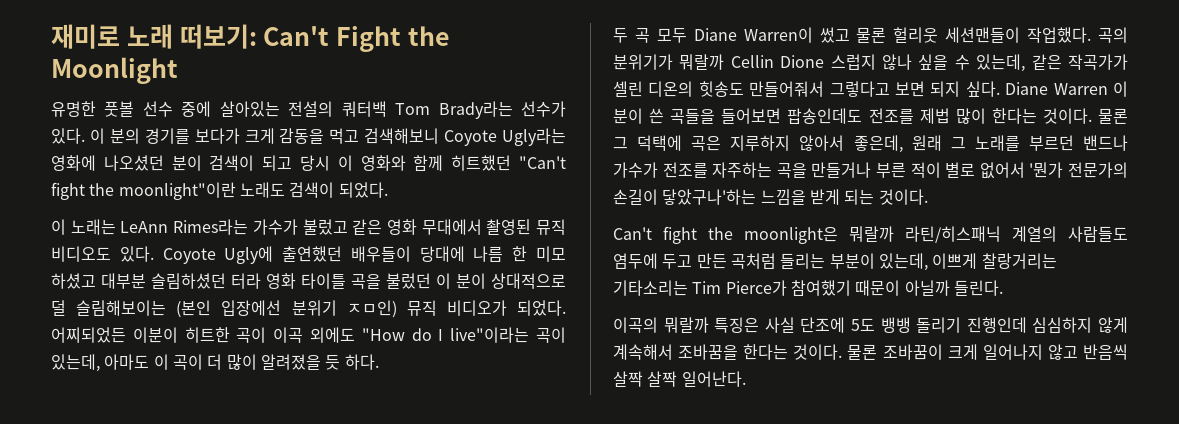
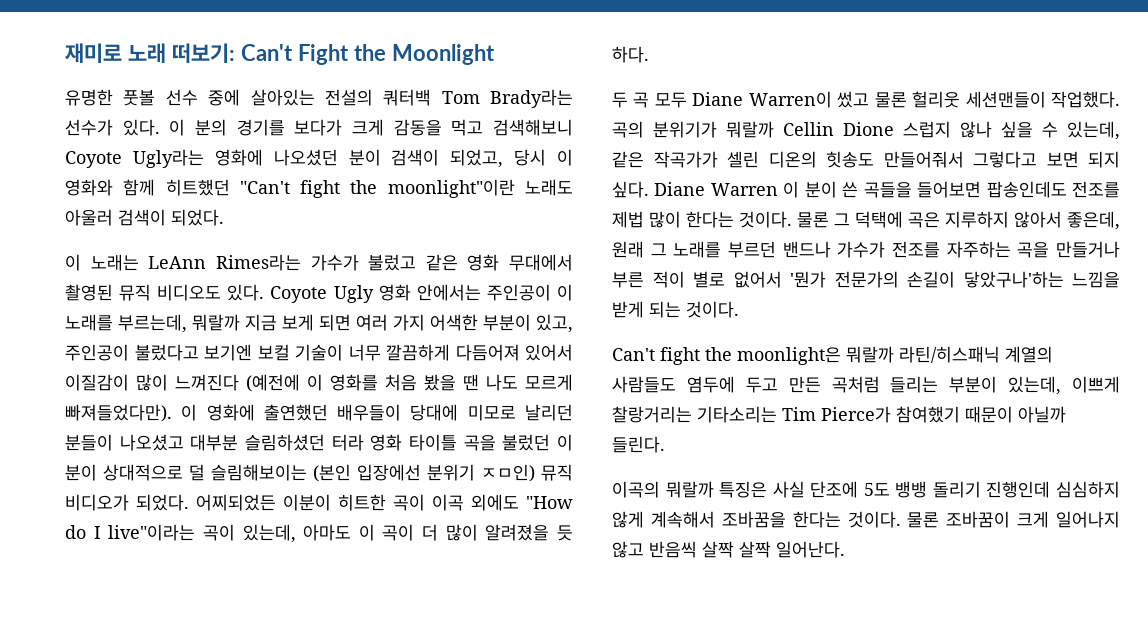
- 이 분의 경기를 보다가 크게 감동을 먹고 검색해보니 Coyote Ugly라는 영화에 나오셨던 분이 검색이 되고 당시 이 영화와 함께 히트했던 "Can't fight the moonlight"이란 노래도 검색이 되었다.
+ 이 분의 경기를 보다가 크게 감동을 먹고 검색해보니 Coyote Ugly라는 영화에 나오셨던 분이 검색이 되었고, 당시 이 영화와 함께 히트했던 "Can't fight the moonlight"이란 노래도 아울러 검색이 되었다.
- Coyote Ugly에 출연했던 배우들이 당대에 나름 한 미모 하셨고 대부분 슬림하셨던 터라 영화 타이틀 곡을 불렀던 이 분이 상대적으로 덜 슬림해보이는 (본인 입장에선 분위기 ㅈㅁ인) 뮤직 비디오가 되었다.
+ Coyote Ugly 영화 안에서는 주인공이 이 노래를 부르는데, 뭐랄까 지금 보게 되면 여러 가지 어색한 부분이 있고, 주인공이 불렀다고 보기엔 보컬 기술이 너무 깔끔하게 다듬어져 있어서 이질감이 많이 느껴진다 (예전에 이 영화를 처음 봤을 땐 나도 모르게 빠져들었다만). 이 영화에 출연했던 배우들이 당대에 미모로 날리던 분들이 나오셨고 대부분 슬림하셨던 터라 영화 타이틀 곡을 불렀던 이 분이 상대적으로 덜 슬림해보이는 (본인 입장에선 분위기 ㅈㅁ인) 뮤직 비디오가 되었다.

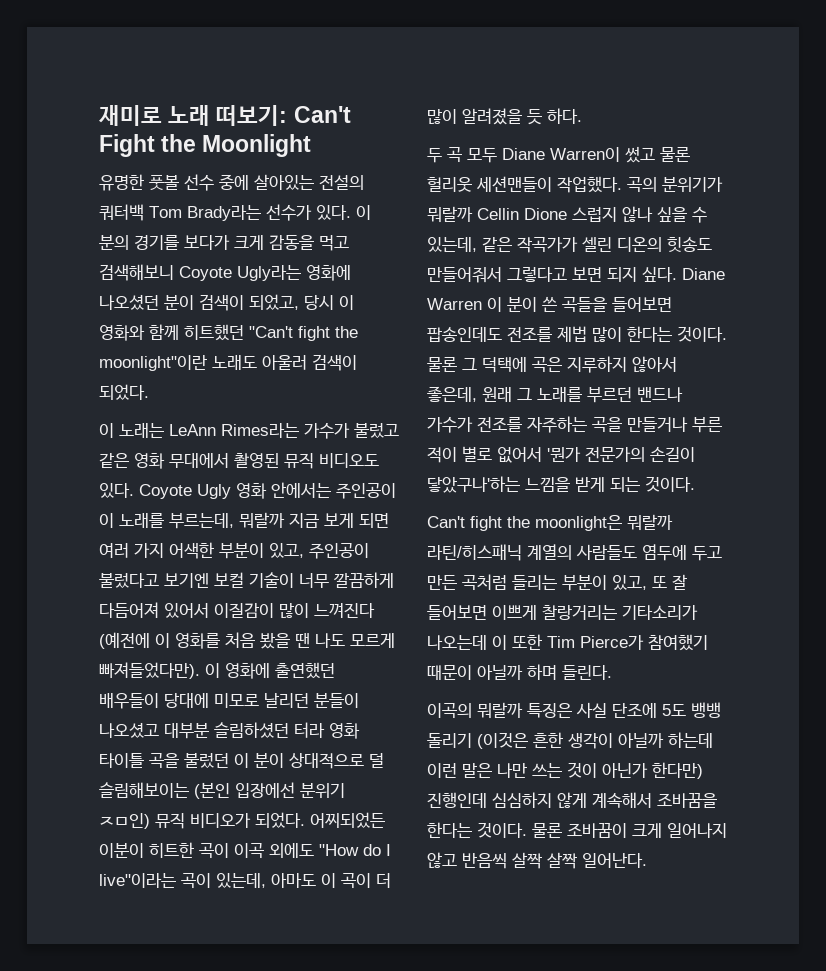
- Can't fight the moonlight은 뭐랄까 라틴/히스패닉 계열의 사람들도 염두에 두고 만든 곡처럼 들리는 부분이 있는데, 이쁘게 찰랑거리는 기타소리는 Tim Pierce가 참여했기 때문이 아닐까 들린다.
+ Can't fight the moonlight은 뭐랄까 라틴/히스패닉 계열의 사람들도 염두에 두고 만든 곡처럼 들리는 부분이 있고, 또 잘 들어보면 이쁘게 찰랑거리는 기타소리가 나오는데 이 또한 Tim Pierce가 참여했기 때문이 아닐까 하며 들린다.
- 이곡의 뭐랄까 특징은 사실 단조에 5도 뱅뱅 돌리기 진행인데 심심하지 않게 계속해서 조바꿈을 한다는 것이다.
+ 이곡의 뭐랄까 특징은 사실 단조에 5도 뱅뱅 돌리기 (이것은 흔한 생각이 아닐까 하는데 이런 말은 나만 쓰는 것이 아닌가 한다만) 진행인데 심심하지 않게 계속해서 조바꿈을 한다는 것이다.

